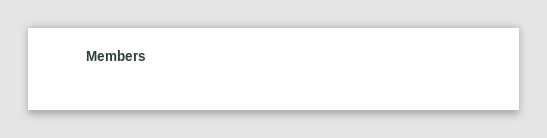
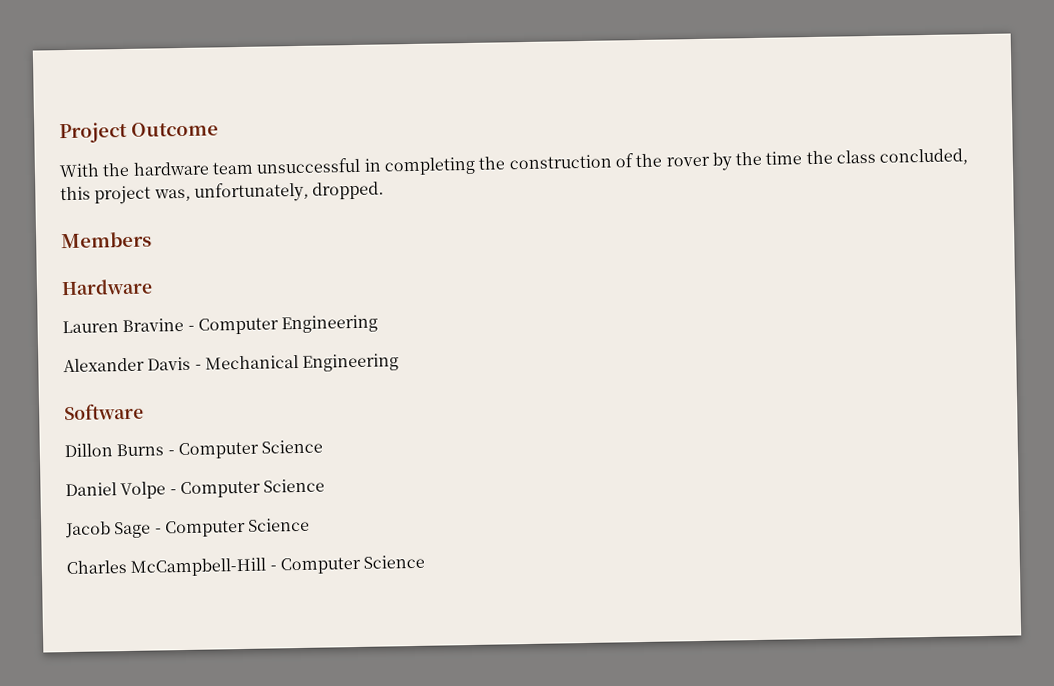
+ Project Outcome
+ With the hardware team unsuccessful in completing the construction of the rover by the time the class concluded, this project was, unfortunately, dropped.
  Members
+ Hardware
+ Lauren Bravine - Computer Engineering
+ Alexander Davis - Mechanical Engineering
+ Software
+ Dillon Burns - Computer Science
+ Daniel Volpe - Computer Science
+ Jacob Sage - Computer Science
+ Charles McCampbell-Hill - Computer Science

